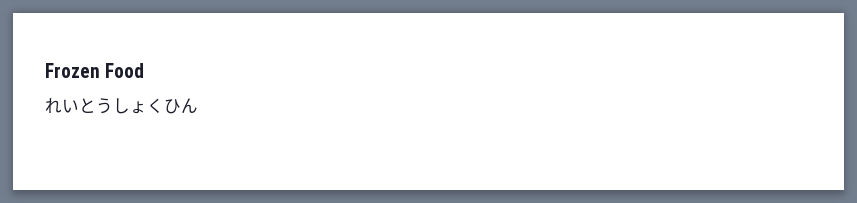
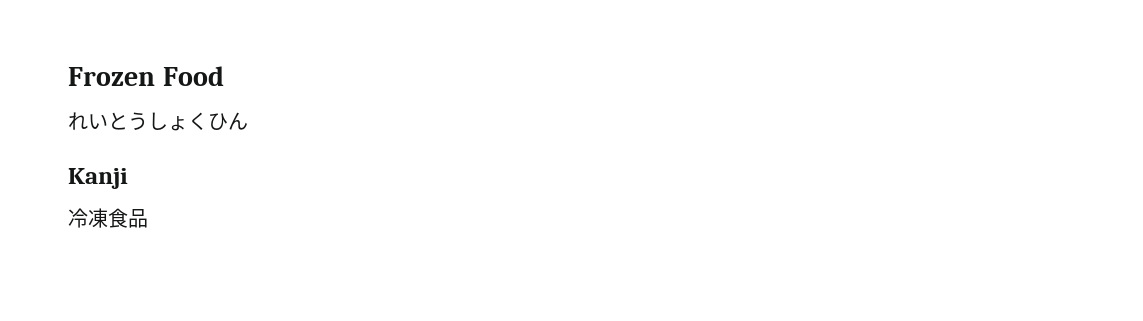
+ Kanji
+ 冷凍食品

